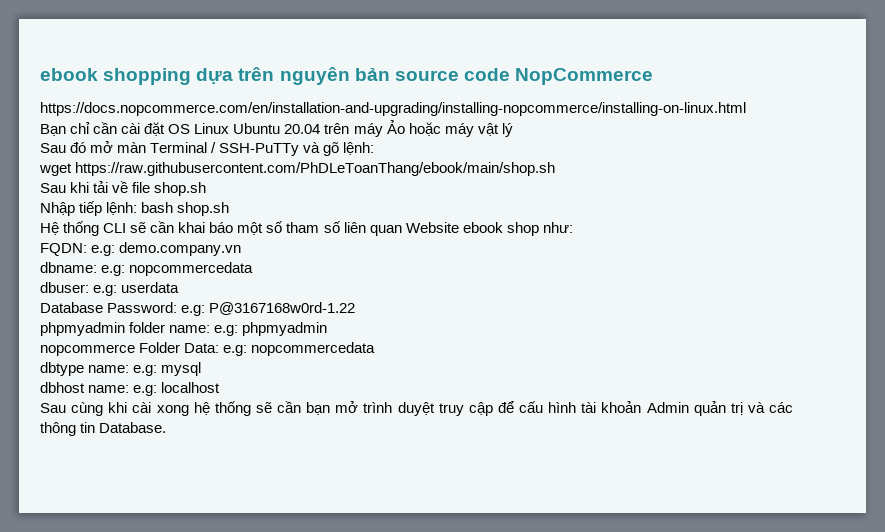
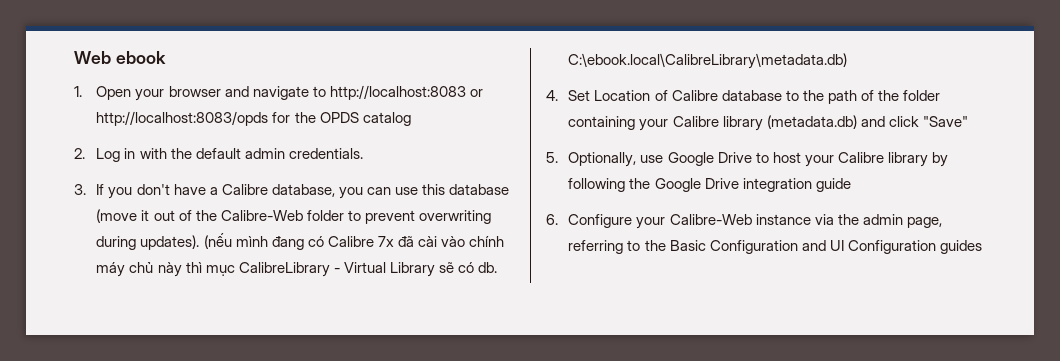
- ebook shopping dựa trên nguyên bản source code NopCommerce
- https://docs.nopcommerce.com/en/installation-and-upgrading/installing-nopcommerce/installing-on-linux.html
- Bạn chỉ cần cài đặt OS Linux Ubuntu 20.04 trên máy Ảo hoặc máy vật lý
- Sau đó mở màn Terminal / SSH-PuTTy và gõ lệnh:
- wget https://raw.githubusercontent.com/PhDLeToanThang/ebook/main/shop.sh
- Sau khi tải về file shop.sh
- Nhập tiếp lệnh: bash shop.sh
- Hệ thống CLI sẽ cần khai báo một số tham số liên quan Website ebook shop như:
- FQDN: e.g: demo.company.vn
- dbname: e.g: nopcommercedata
- dbuser: e.g: userdata
- Database Password: e.g: P@3167168w0rd-1.22
- phpmyadmin folder name: e.g: phpmyadmin
- nopcommerce Folder Data: e.g: nopcommercedata
- dbtype name: e.g: mysql
- dbhost name: e.g: localhost
- Sau cùng khi cài xong hệ thống sẽ cần bạn mở trình duyệt truy cập để cấu hình tài khoản Admin quản trị và các thông tin Database.
+ Web ebook
+ 1. Open your browser and navigate to http://localhost:8083 or http://localhost:8083/opds for the OPDS catalog
+ 2. Log in with the default admin credentials.
+ 3. If you don't have a Calibre database, you can use this database (move it out of the Calibre-Web folder to prevent overwriting during updates). (nếu mình đang có Calibre 7x đã cài vào chính máy chủ này thì mục CalibreLibrary - Virtual Library sẽ có db. C:\ebook.local\CalibreLibrary\metadata.db)
+ 4. Set Location of Calibre database to the path of the folder containing your Calibre library (metadata.db) and click "Save"
+ 5. Optionally, use Google Drive to host your Calibre library by following the Google Drive integration guide
+ 6. Configure your Calibre-Web instance via the admin page, referring to the Basic Configuration and UI Configuration guides

